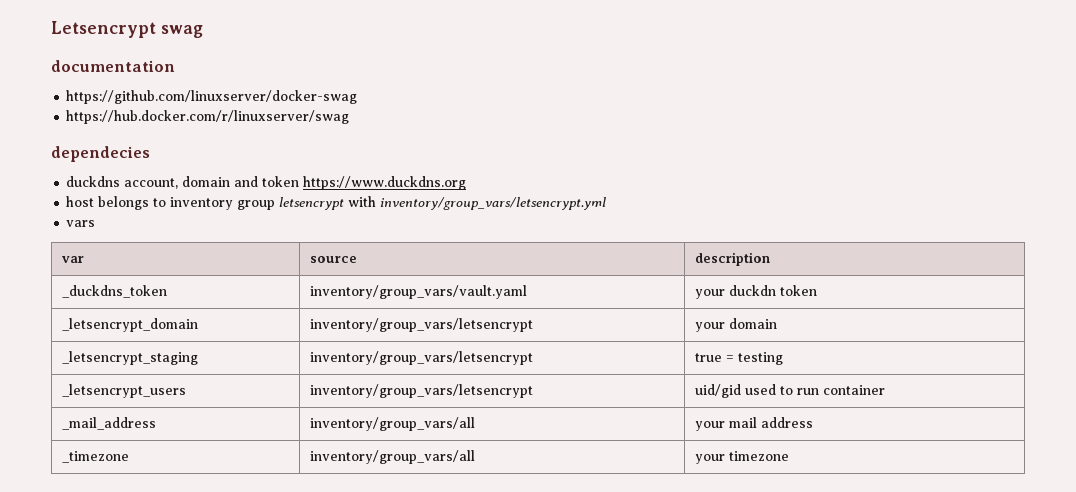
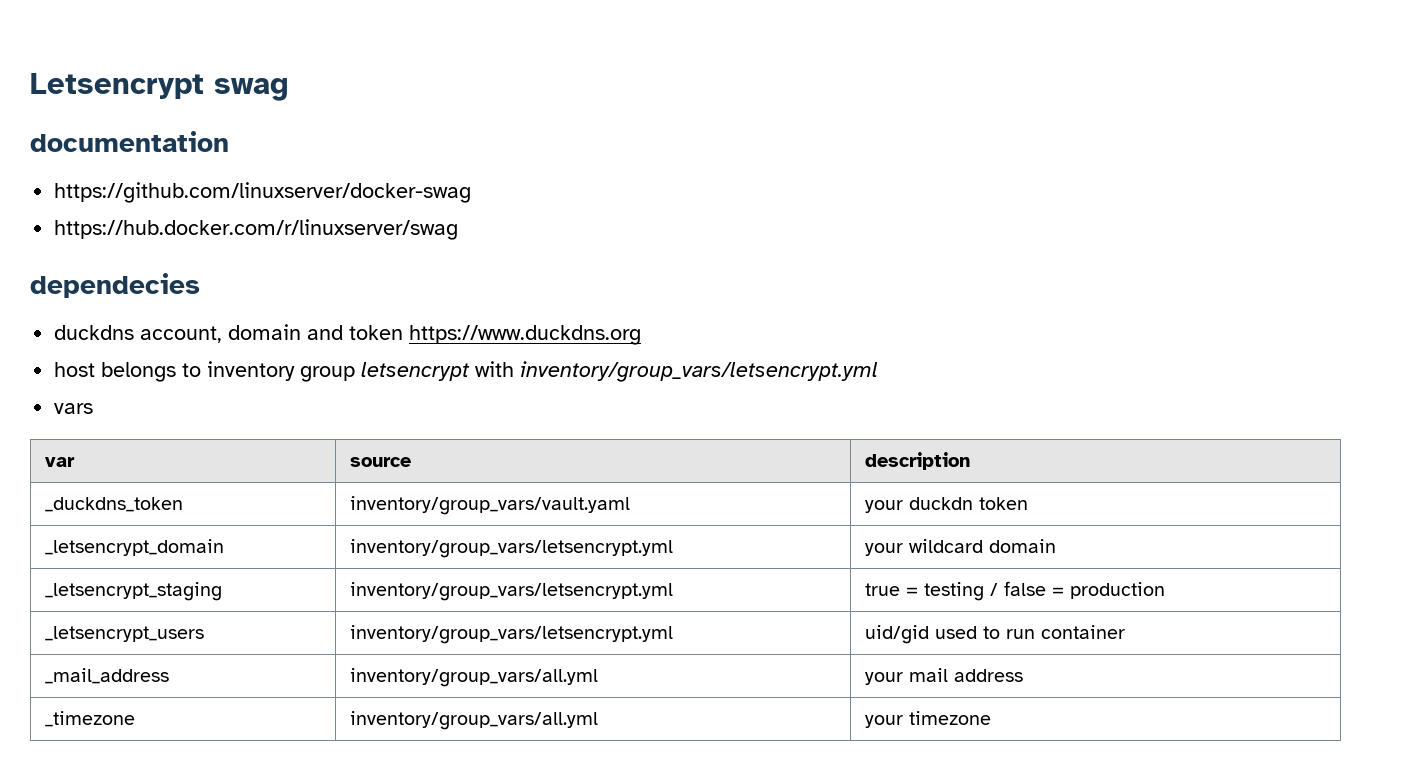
- _letsencrypt_domain | inventory/group_vars/letsencrypt | your domain
+ _letsencrypt_domain | inventory/group_vars/letsencrypt.yml | your wildcard domain
- _letsencrypt_staging | inventory/group_vars/letsencrypt | true = testing
+ _letsencrypt_staging | inventory/group_vars/letsencrypt.yml | true = testing / false = production
- _letsencrypt_users | inventory/group_vars/letsencrypt | uid/gid used to run container
+ _letsencrypt_users | inventory/group_vars/letsencrypt.yml | uid/gid used to run container
- _mail_address | inventory/group_vars/all | your mail address
+ _mail_address | inventory/group_vars/all.yml | your mail address
- _timezone | inventory/group_vars/all | your timezone
+ _timezone | inventory/group_vars/all.yml | your timezone

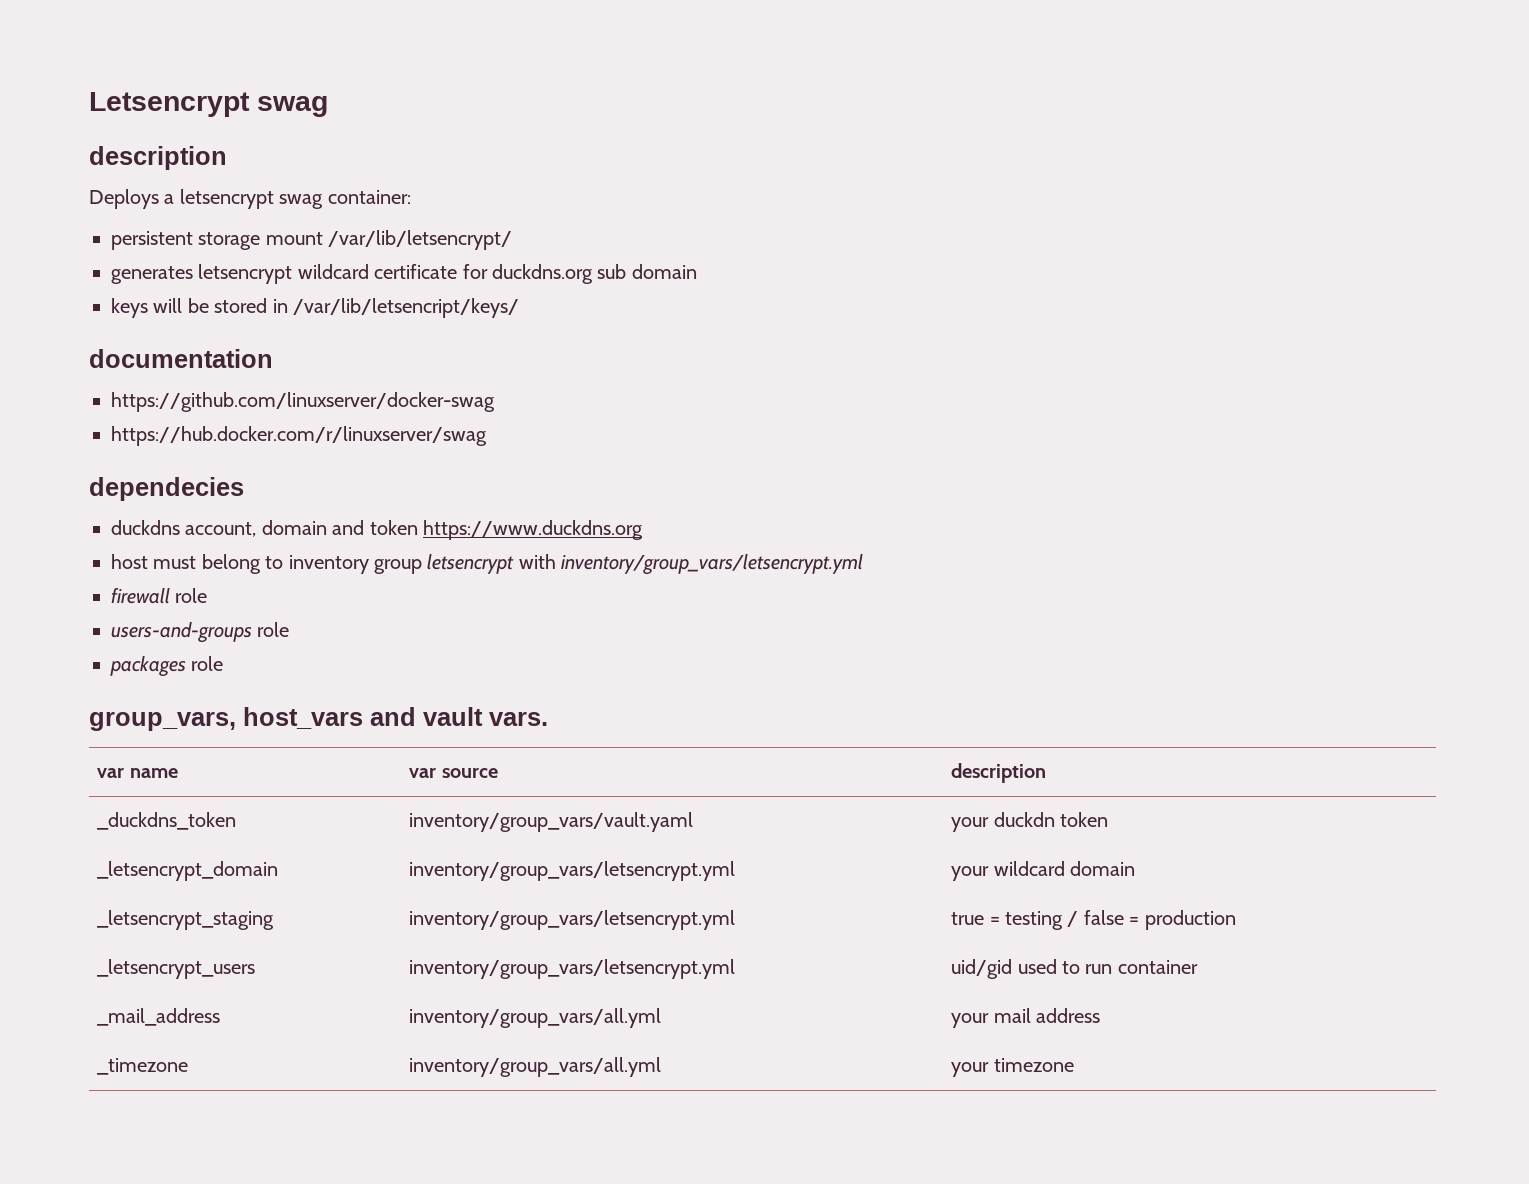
  Letsencrypt swag
+ description
+ Deploys a letsencrypt swag container:
+ persistent storage mount /var/lib/letsencrypt/
+ generates letsencrypt wildcard certificate for duckdns.org sub domain
+ keys will be stored in /var/lib/letsencript/keys/
- host belongs to inventory group letsencrypt with inventory/group_vars/letsencrypt.yml
+ host must belong to inventory group letsencrypt with inventory/group_vars/letsencrypt.yml
- vars
- var | source | description
+ firewall role
+ users-and-groups role
+ packages role
+ group_vars, host_vars and vault vars.
+ var name | var source | description

